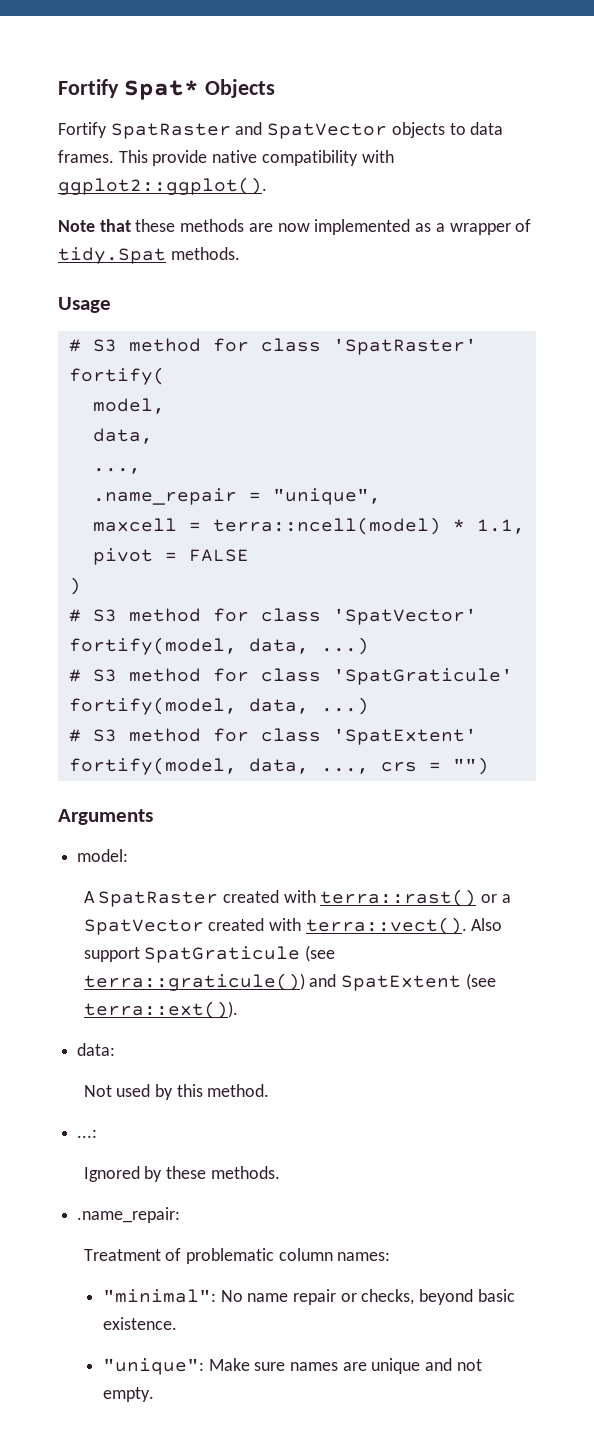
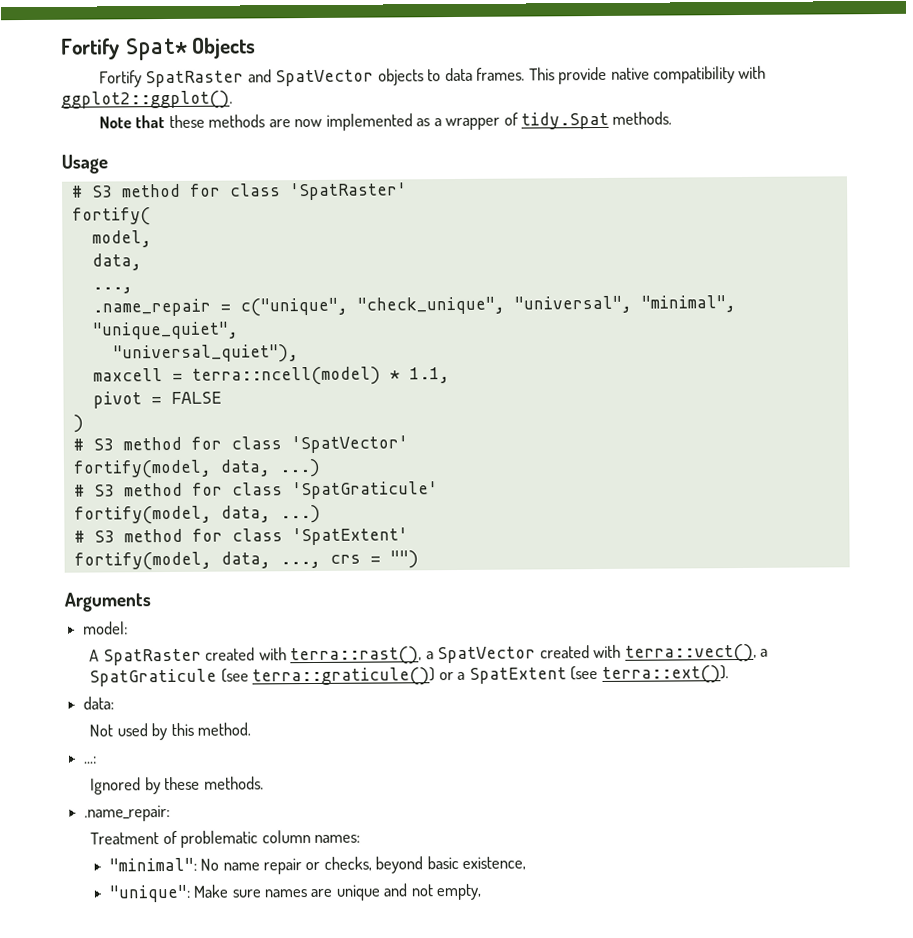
- .name_repair = "unique",
+ .name_repair = c("unique", "check_unique", "universal", "minimal", "unique_quiet",
+ "universal_quiet"),
- A SpatRaster created with terra::rast() or a SpatVector created with terra::vect(). Also support SpatGraticule (see terra::graticule()) and SpatExtent (see terra::ext()).
+ A SpatRaster created with terra::rast(), a SpatVector created with terra::vect(), a SpatGraticule (see terra::graticule()) or a SpatExtent (see terra::ext()).
- "minimal": No name repair or checks, beyond basic existence.
+ "minimal": No name repair or checks, beyond basic existence,
- "unique": Make sure names are unique and not empty.
+ "unique": Make sure names are unique and not empty,

